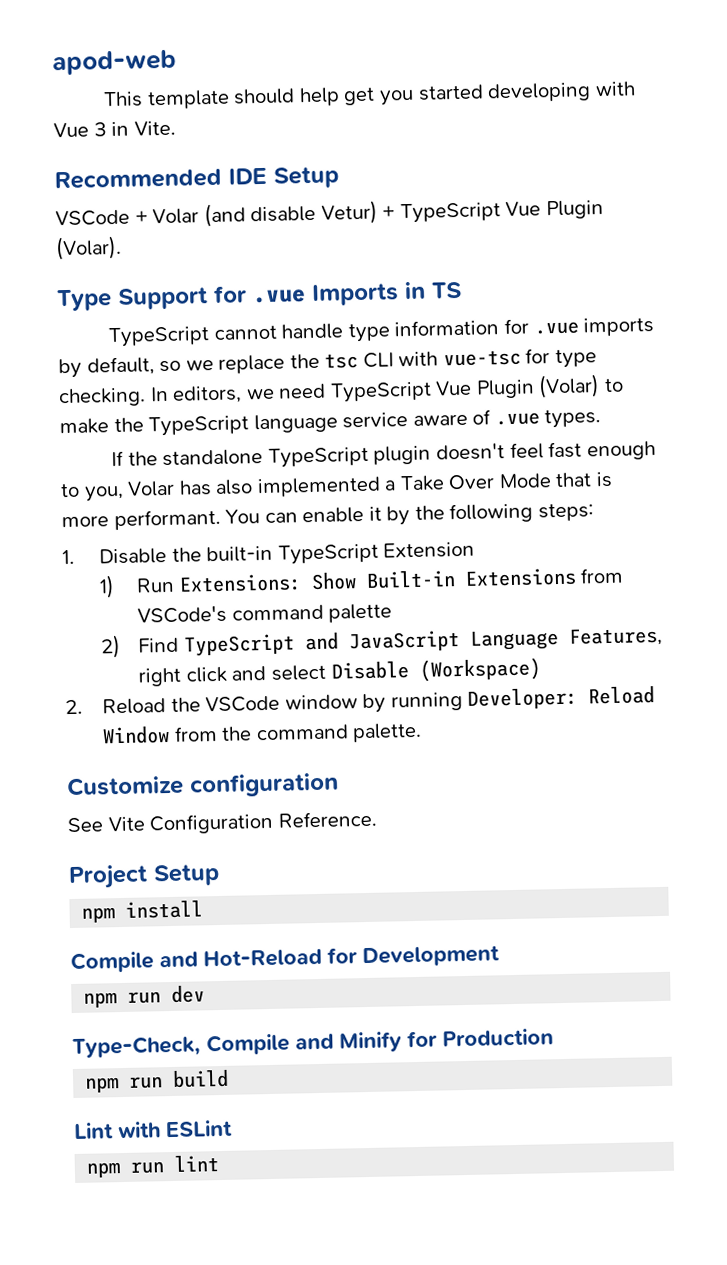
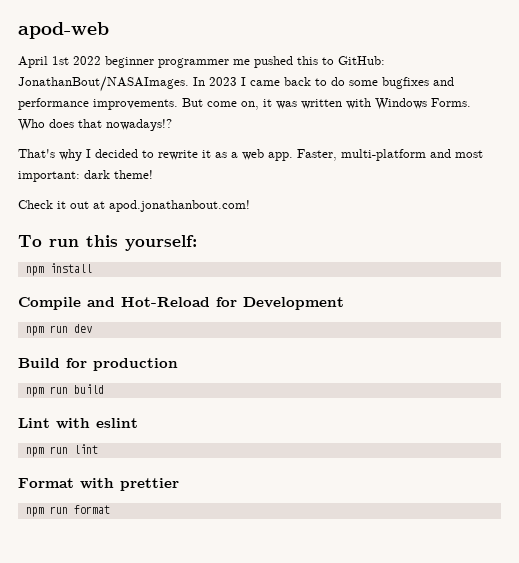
- This template should help get you started developing with Vue 3 in Vite.
- Recommended IDE Setup
- VSCode + Volar (and disable Vetur) + TypeScript Vue Plugin (Volar).
- Type Support for .vue Imports in TS
- TypeScript cannot handle type information for .vue imports by default, so we replace the tsc CLI with vue-tsc for type checking. In editors, we need TypeScript Vue Plugin (Volar) to make the TypeScript language service aware of .vue types.
- If the standalone TypeScript plugin doesn't feel fast enough to you, Volar has also implemented a Take Over Mode that is more performant. You can enable it by the following steps:
- 1. Disable the built-in TypeScript Extension
- 1) Run Extensions: Show Built-in Extensions from VSCode's command palette
- 2) Find TypeScript and JavaScript Language Features, right click and select Disable (Workspace)
- 2. Reload the VSCode window by running Developer: Reload Window from the command palette.
- Customize configuration
- See Vite Configuration Reference.
- Project Setup
+ April 1st 2022 beginner programmer me pushed this to GitHub: JonathanBout/NASAImages. In 2023 I came back to do some bugfixes and performance improvements. But come on, it was written with Windows Forms. Who does that nowadays!?
+ That's why I decided to rewrite it as a web app. Faster, multi-platform and most important: dark theme!
+ Check it out at apod.jonathanbout.com!
+ To run this yourself:
- Type-Check, Compile and Minify for Production
+ Build for production
- Lint with ESLint
+ Lint with eslint
+ Format with prettier
+ npm run format

